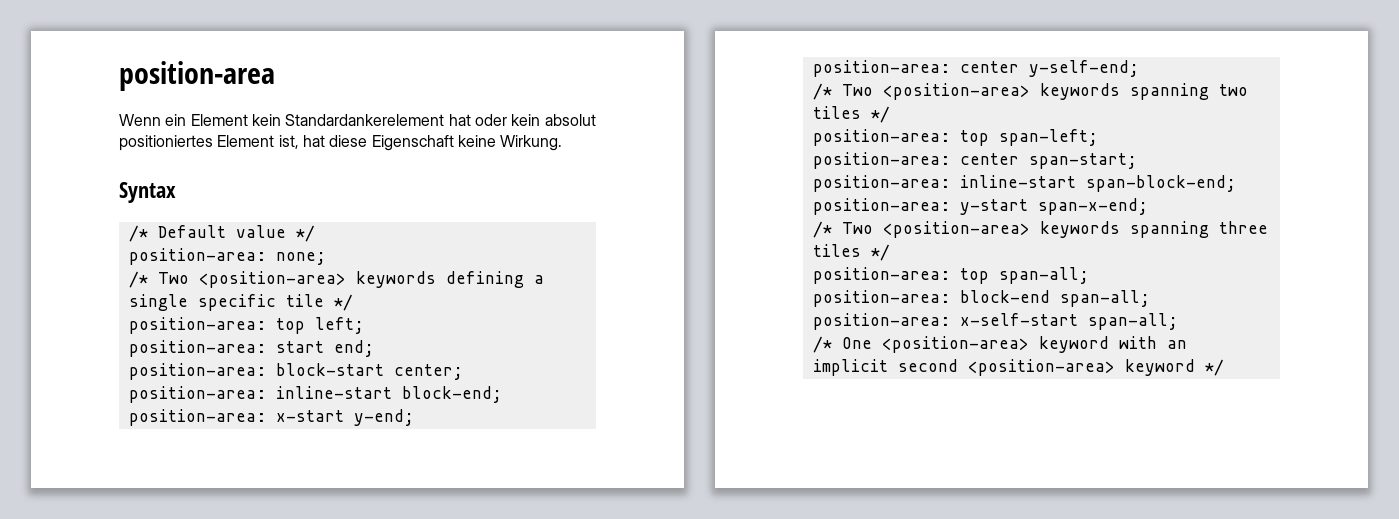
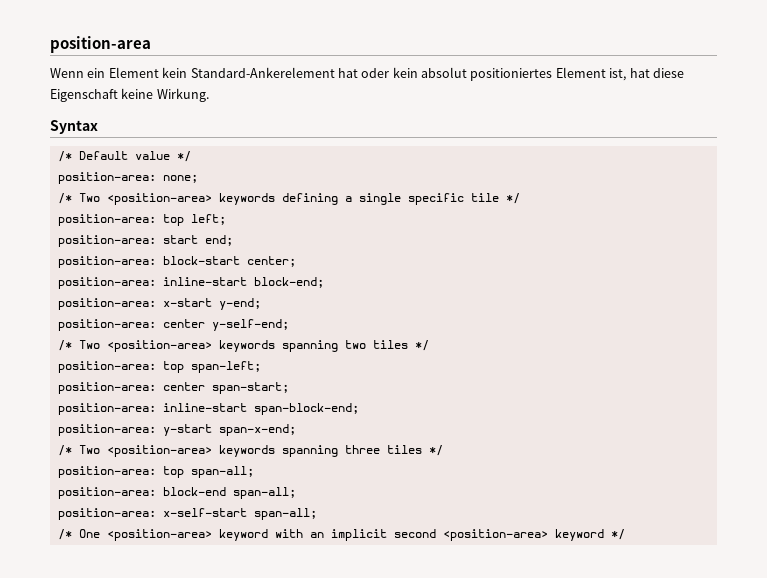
- Wenn ein Element kein Standardankerelement hat oder kein absolut positioniertes Element ist, hat diese Eigenschaft keine Wirkung.
+ Wenn ein Element kein Standard-Ankerelement hat oder kein absolut positioniertes Element ist, hat diese Eigenschaft keine Wirkung.

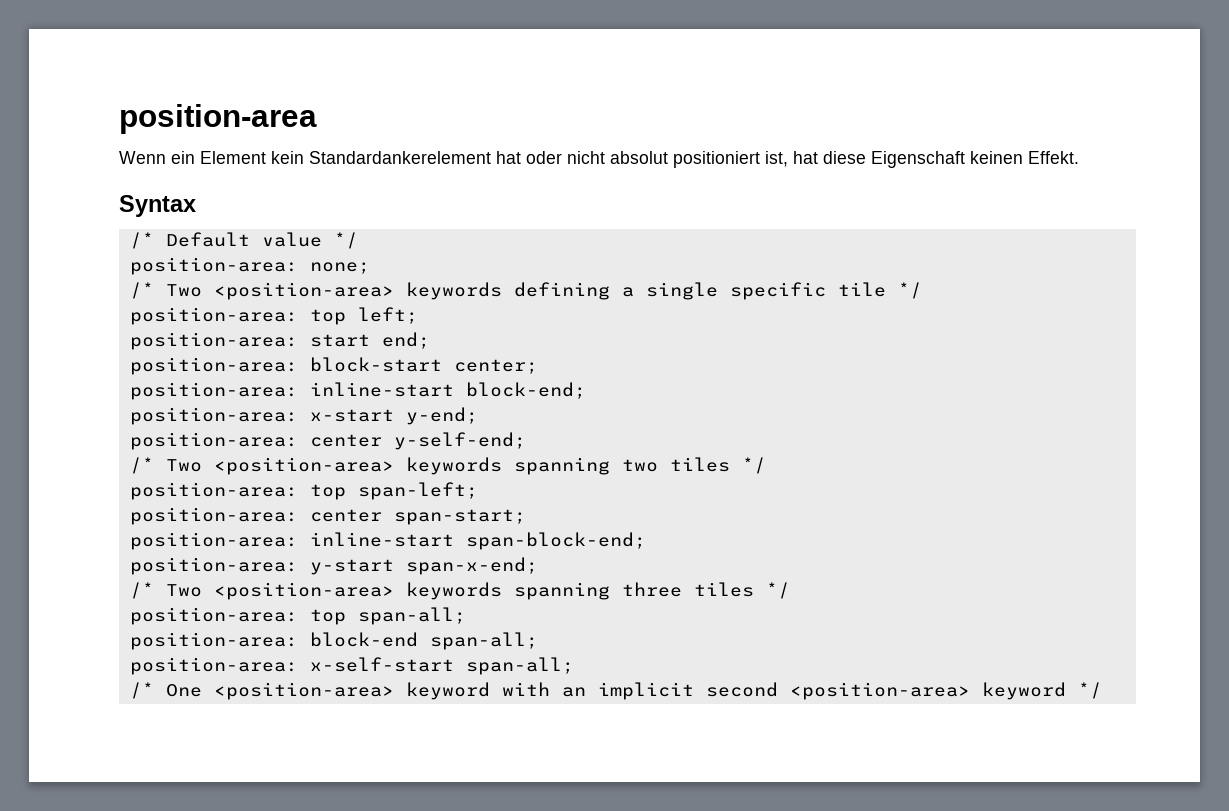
- Wenn ein Element kein Standard-Ankerelement hat oder kein absolut positioniertes Element ist, hat diese Eigenschaft keine Wirkung.
+ Wenn ein Element kein Standardankerelement hat oder nicht absolut positioniert ist, hat diese Eigenschaft keinen Effekt.

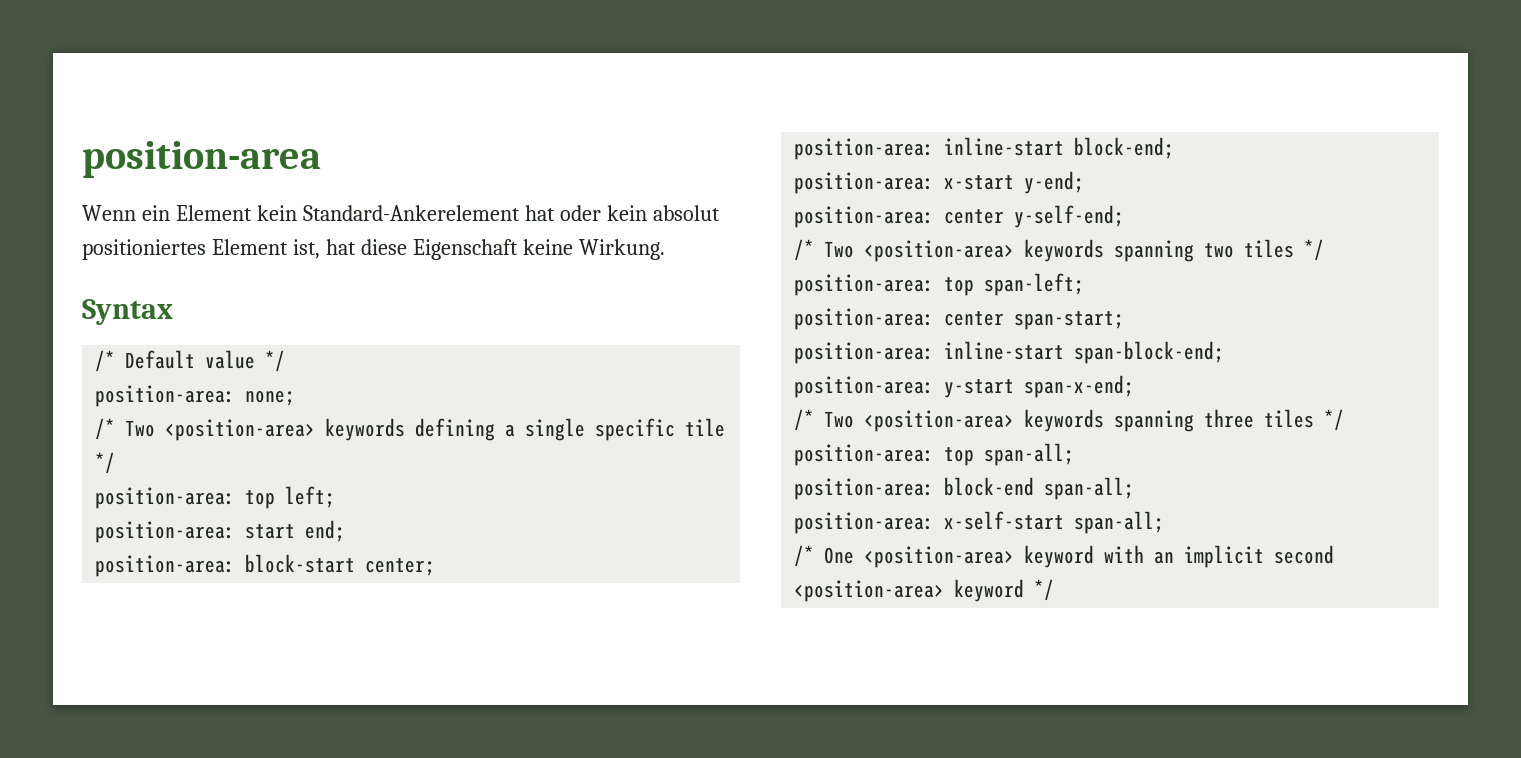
- Wenn ein Element kein Standardankerelement hat oder nicht absolut positioniert ist, hat diese Eigenschaft keinen Effekt.
+ Wenn ein Element kein Standard-Ankerelement hat oder kein absolut positioniertes Element ist, hat diese Eigenschaft keine Wirkung.

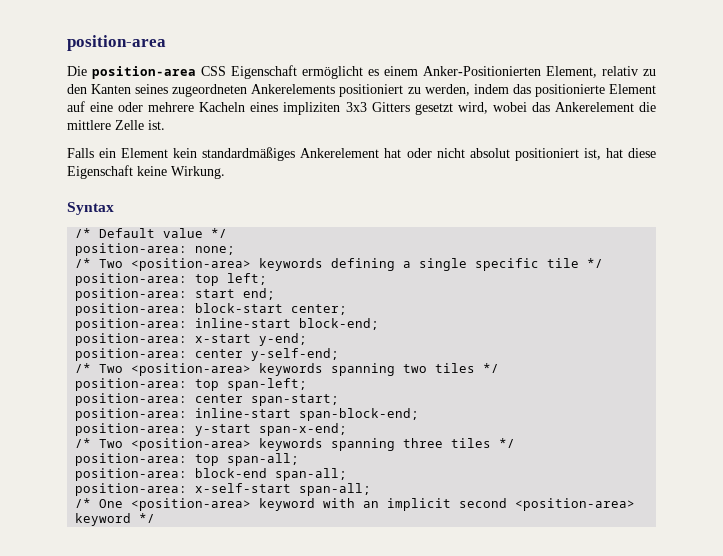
- Wenn ein Element kein Standard-Ankerelement hat oder kein absolut positioniertes Element ist, hat diese Eigenschaft keine Wirkung.
+ Die position-area CSS Eigenschaft ermöglicht es einem Anker-Positionierten Element, relativ zu den Kanten seines zugeordneten Ankerelements positioniert zu werden, indem das positionierte Element auf eine oder mehrere Kacheln eines impliziten 3x3 Gitters gesetzt wird, wobei das Ankerelement die mittlere Zelle ist.
+ Falls ein Element kein standardmäßiges Ankerelement hat oder nicht absolut positioniert ist, hat diese Eigenschaft keine Wirkung.

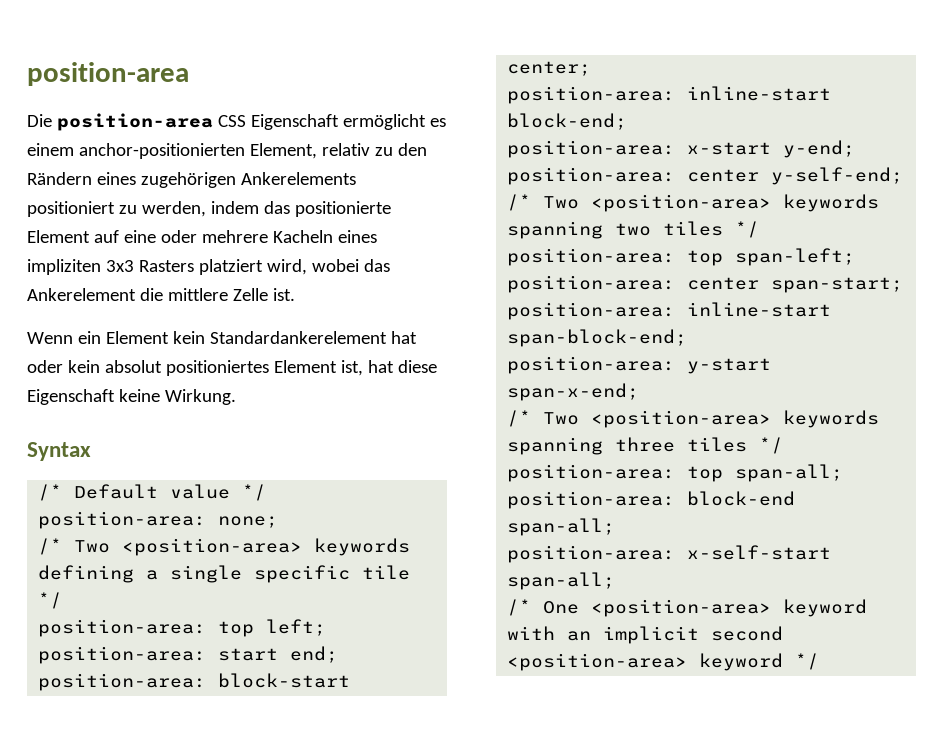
- Die position-area CSS Eigenschaft ermöglicht es einem Anker-Positionierten Element, relativ zu den Kanten seines zugeordneten Ankerelements positioniert zu werden, indem das positionierte Element auf eine oder mehrere Kacheln eines impliziten 3x3 Gitters gesetzt wird, wobei das Ankerelement die mittlere Zelle ist.
+ Die position-area CSS Eigenschaft ermöglicht es einem anchor-positionierten Element, relativ zu den Rändern eines zugehörigen Ankerelements positioniert zu werden, indem das positionierte Element auf eine oder mehrere Kacheln eines impliziten 3x3 Rasters platziert wird, wobei das Ankerelement die mittlere Zelle ist.
- Falls ein Element kein standardmäßiges Ankerelement hat oder nicht absolut positioniert ist, hat diese Eigenschaft keine Wirkung.
+ Wenn ein Element kein Standardankerelement hat oder kein absolut positioniertes Element ist, hat diese Eigenschaft keine Wirkung.

